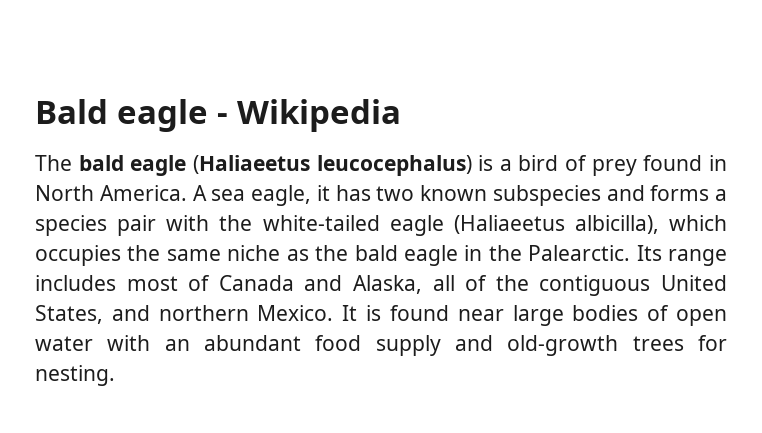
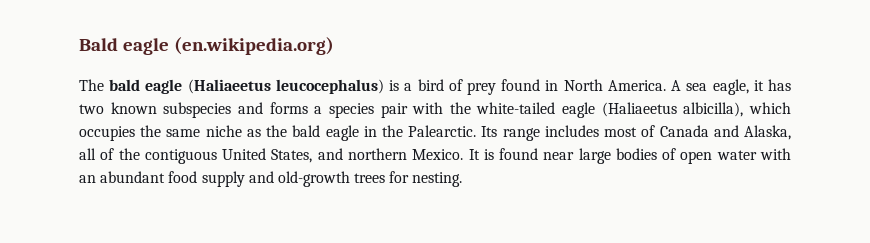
- Bald eagle - Wikipedia
+ Bald eagle (en.wikipedia.org)

